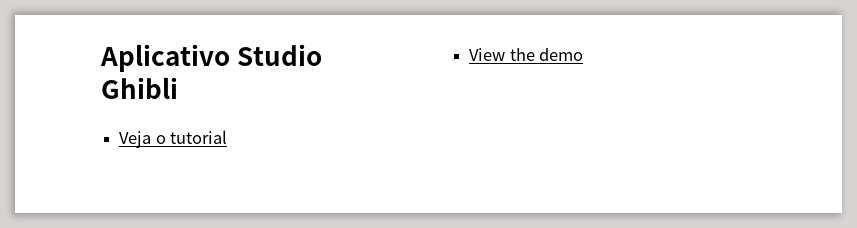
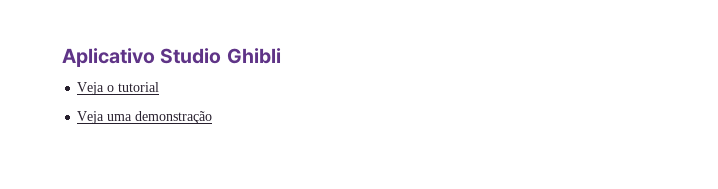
- View the demo
+ Veja uma demonstração

